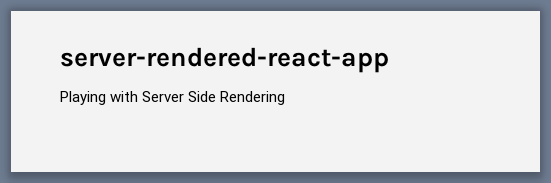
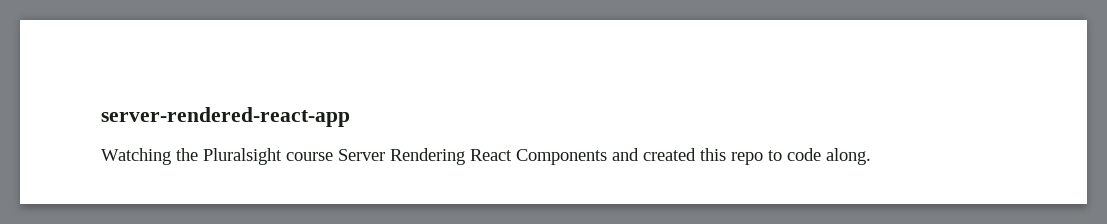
- Playing with Server Side Rendering
+ Watching the Pluralsight course Server Rendering React Components and created this repo to code along.

